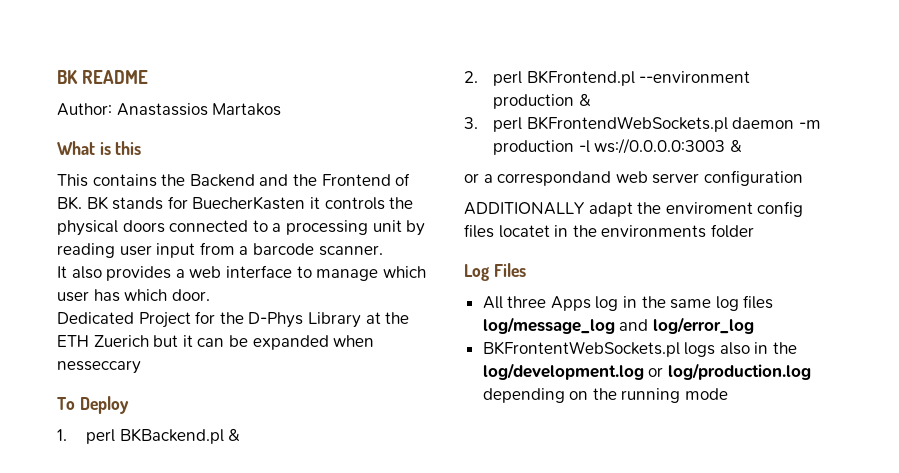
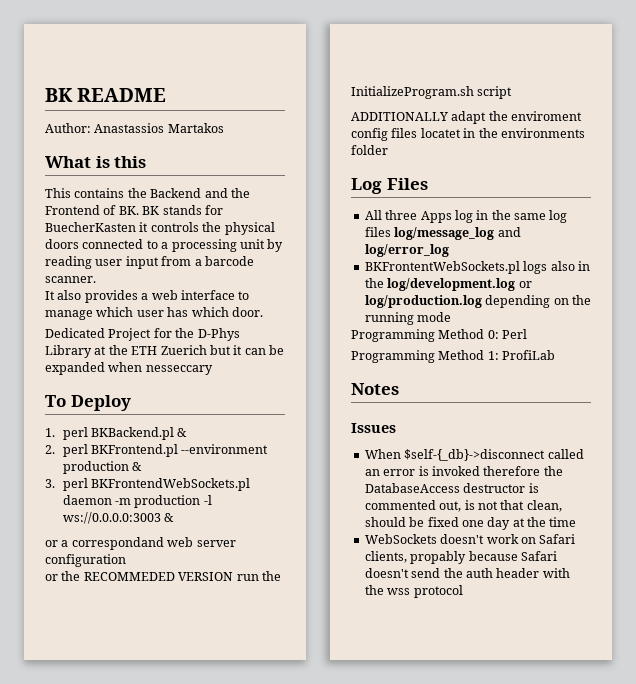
+ or the RECOMMEDED VERSION run the InitializeProgram.sh script
+ Programming Method 0: Perl
+ Programming Method 1: ProfiLab
+ Notes
+ Issues
+ When $self-{_db}->disconnect called an error is invoked therefore the DatabaseAccess destructor is commented out, is not that clean, should be fixed one day at the time
+ WebSockets doesn't work on Safari clients, propably because Safari doesn't send the auth header with the wss protocol

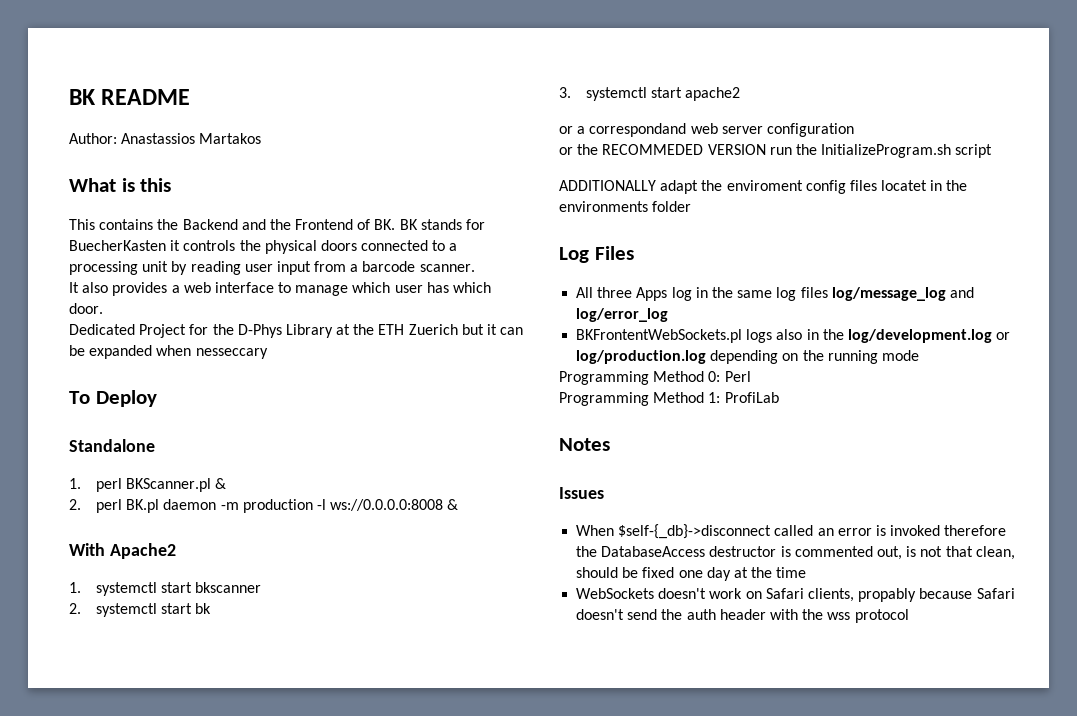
+ Standalone
- 1. perl BKBackend.pl &
+ 1. perl BKScanner.pl &
- 2. perl BKFrontend.pl --environment production &
- 3. perl BKFrontendWebSockets.pl daemon -m production -l ws://0.0.0.0:3003 &
+ 2. perl BK.pl daemon -m production -l ws://0.0.0.0:8008 &
+ With Apache2
+ 1. systemctl start bkscanner
+ 2. systemctl start bk
+ 3. systemctl start apache2

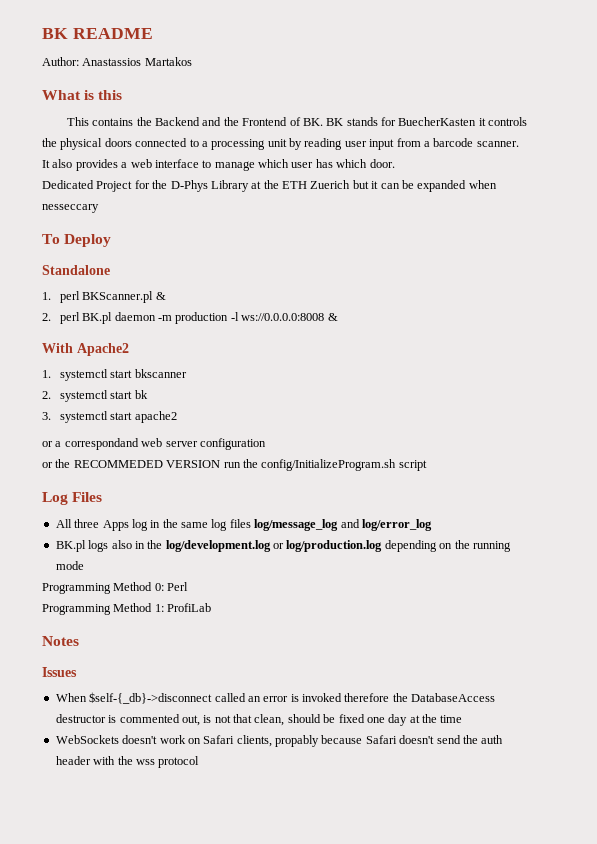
- or the RECOMMEDED VERSION run the InitializeProgram.sh script
+ or the RECOMMEDED VERSION run the config/InitializeProgram.sh script
- ADDITIONALLY adapt the enviroment config files locatet in the environments folder
- BKFrontentWebSockets.pl logs also in the log/development.log or log/production.log depending on the running mode
+ BK.pl logs also in the log/development.log or log/production.log depending on the running mode

